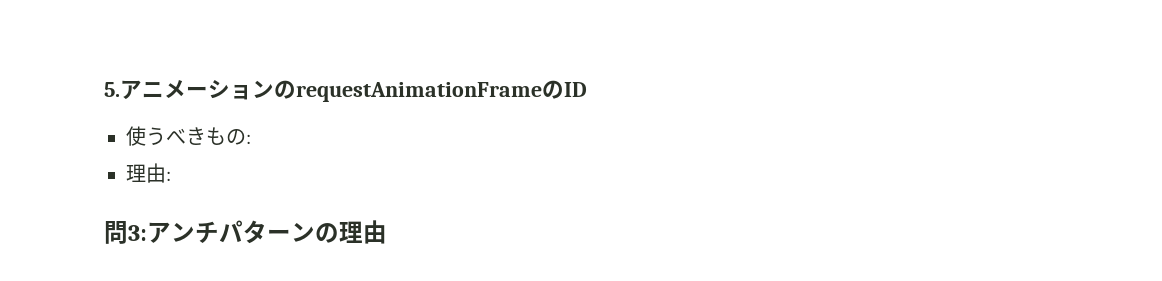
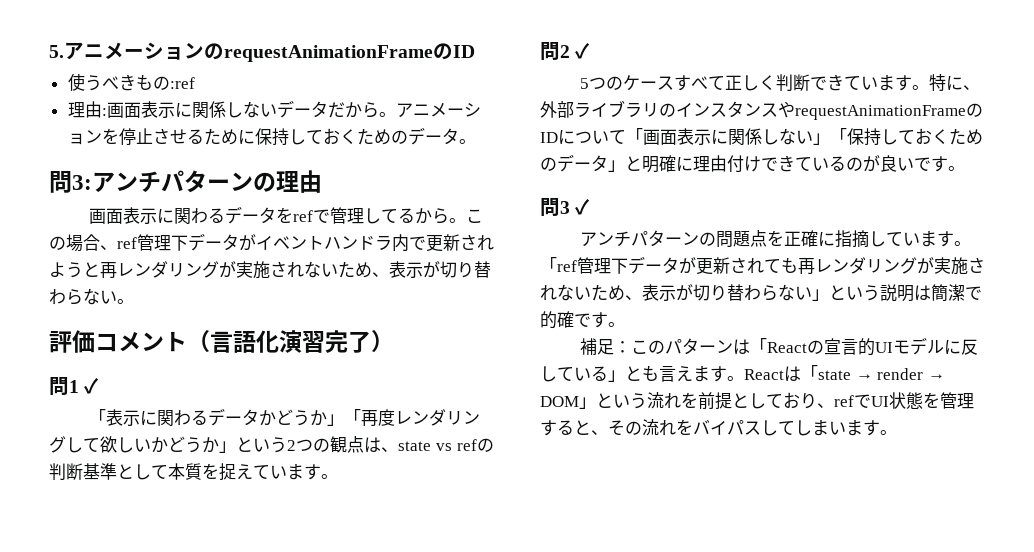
- 使うべきもの:
+ 使うべきもの:ref
- 理由:
+ 理由:画面表示に関係しないデータだから。アニメーションを停止させるために保持しておくためのデータ。
+ 画面表示に関わるデータをrefで管理してるから。この場合、ref管理下データがイベントハンドラ内で更新されようと再レンダリングが実施されないため、表示が切り替わらない。
+ 評価コメント（言語化演習完了）
+ 問1 ✓
+ 「表示に関わるデータかどうか」「再度レンダリングして欲しいかどうか」という2つの観点は、state vs refの判断基準として本質を捉えています。
+ 問2 ✓
+ 5つのケースすべて正しく判断できています。特に、外部ライブラリのインスタンスやrequestAnimationFrameのIDについて「画面表示に関係しない」「保持しておくためのデータ」と明確に理由付けできているのが良いです。
+ 問3 ✓
+ アンチパターンの問題点を正確に指摘しています。「ref管理下データが更新されても再レンダリングが実施されないため、表示が切り替わらない」という説明は簡潔で的確です。
+ 補足：このパターンは「Reactの宣言的UIモデルに反している」とも言えます。Reactは「state → render → DOM」という流れを前提としており、refでUI状態を管理すると、その流れをバイパスしてしまいます。

